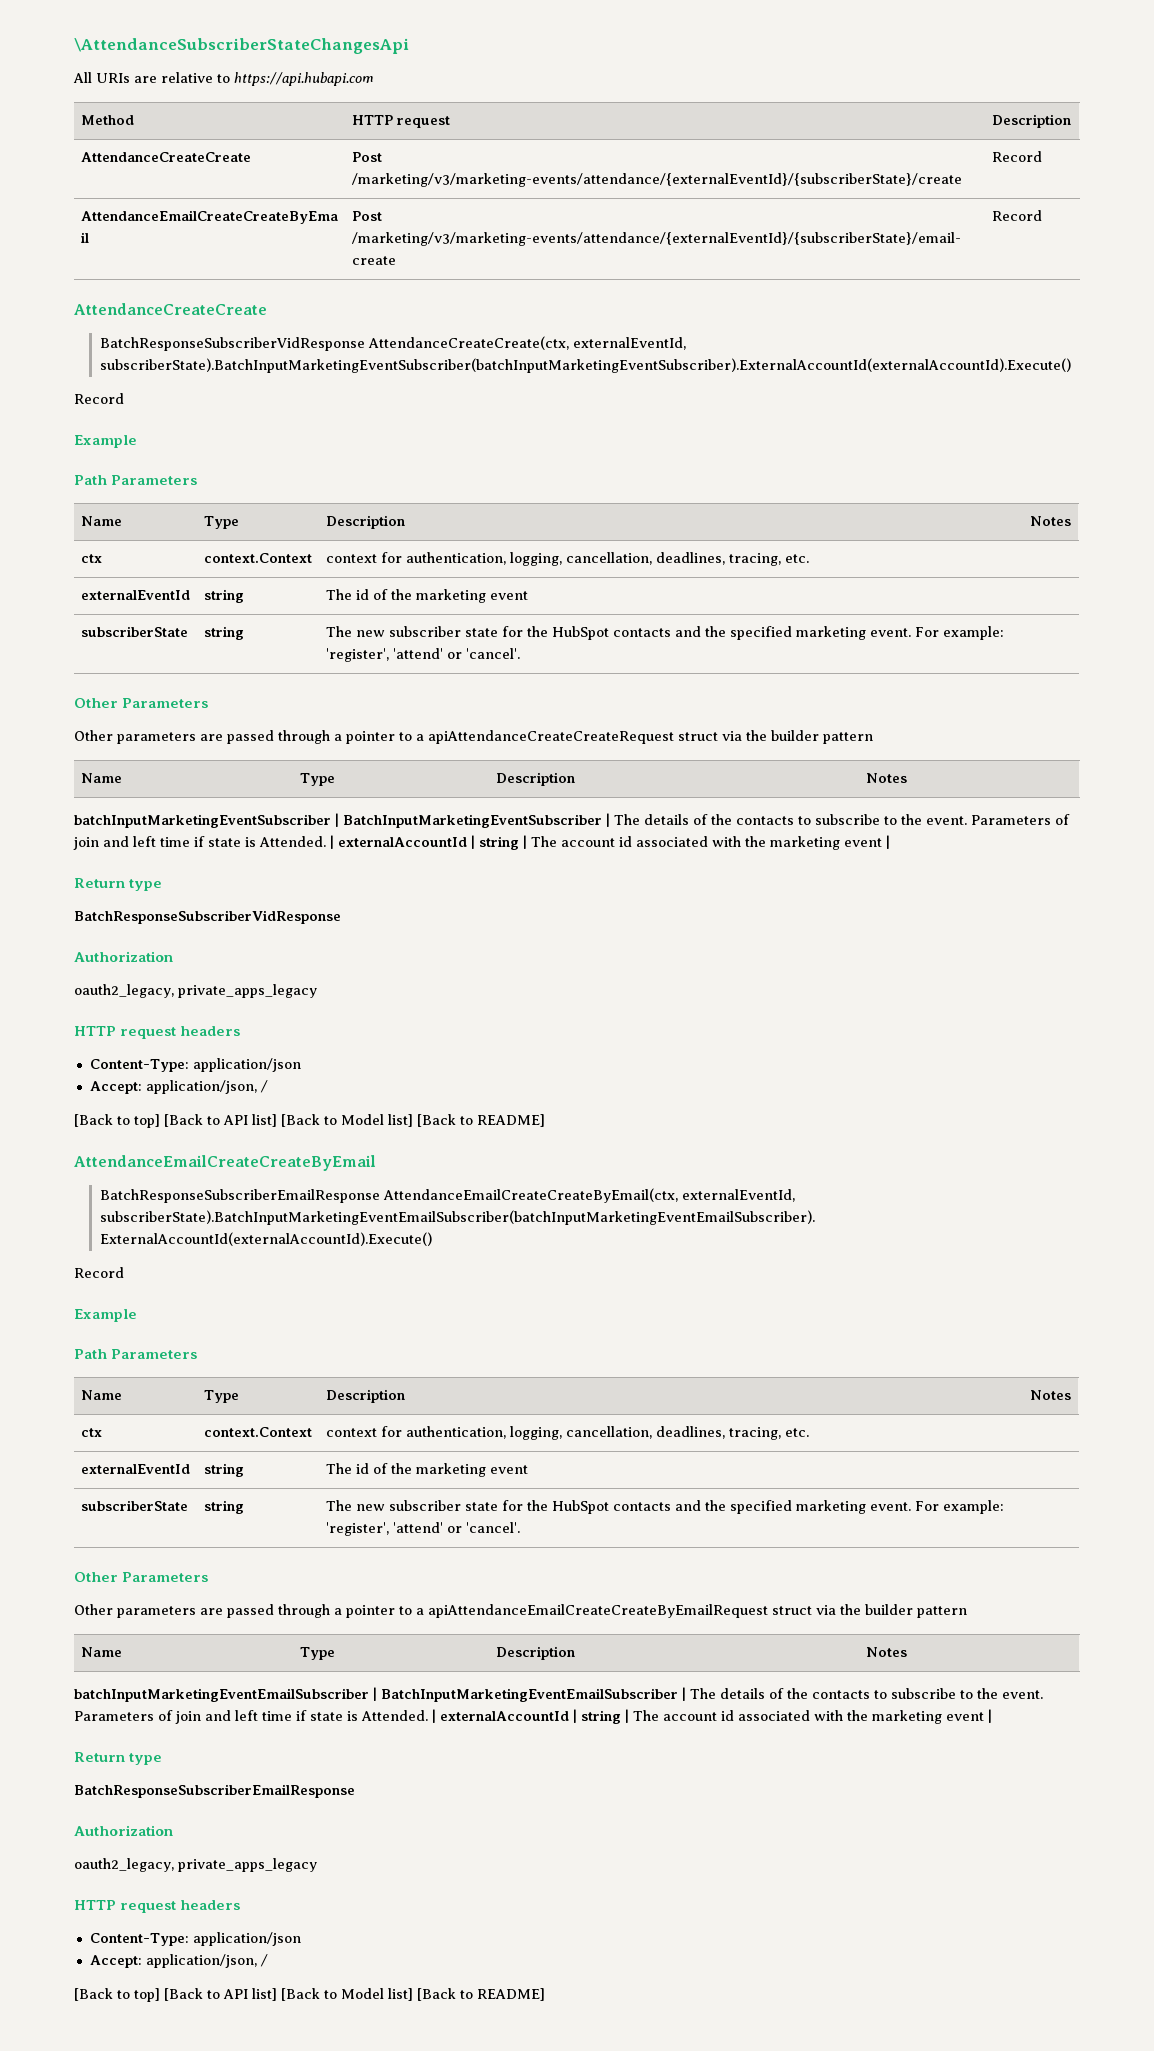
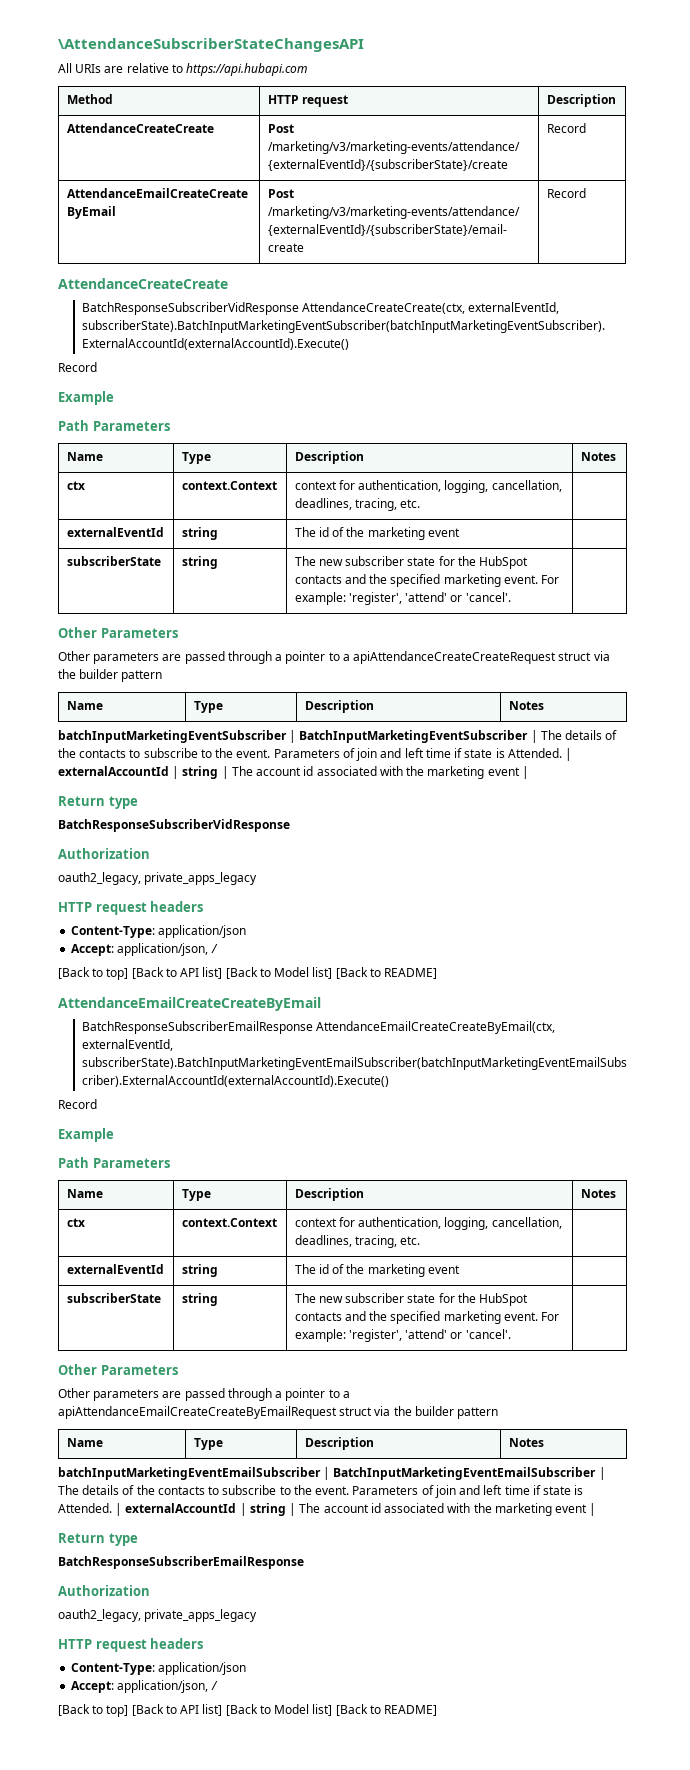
- \AttendanceSubscriberStateChangesApi
+ \AttendanceSubscriberStateChangesAPI

